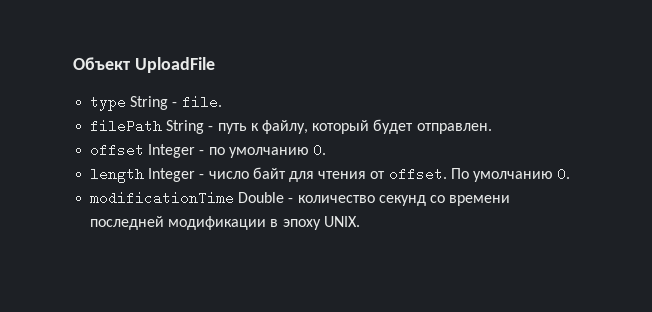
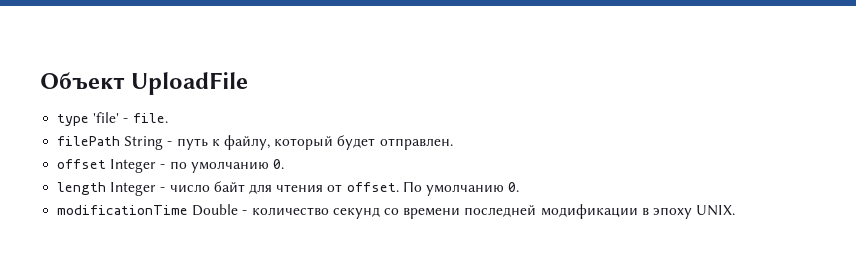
- type String - file.
+ type 'file' - file.

